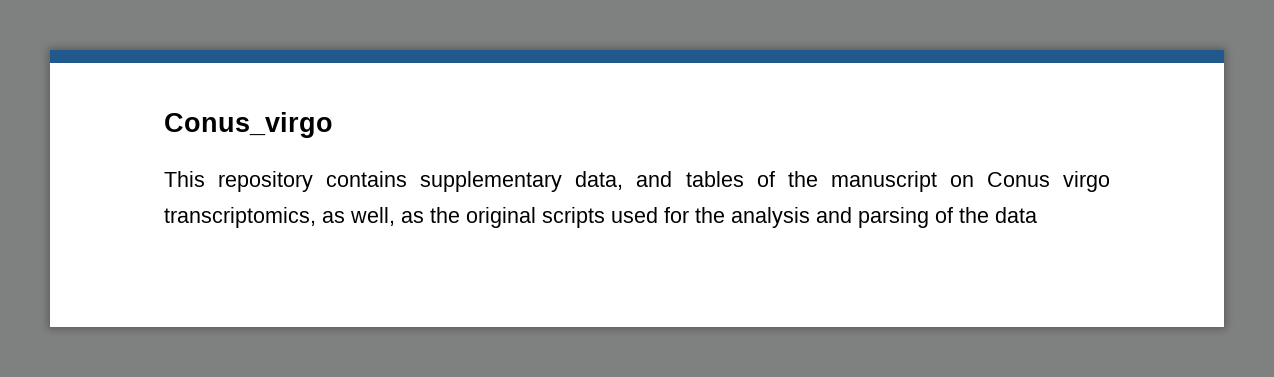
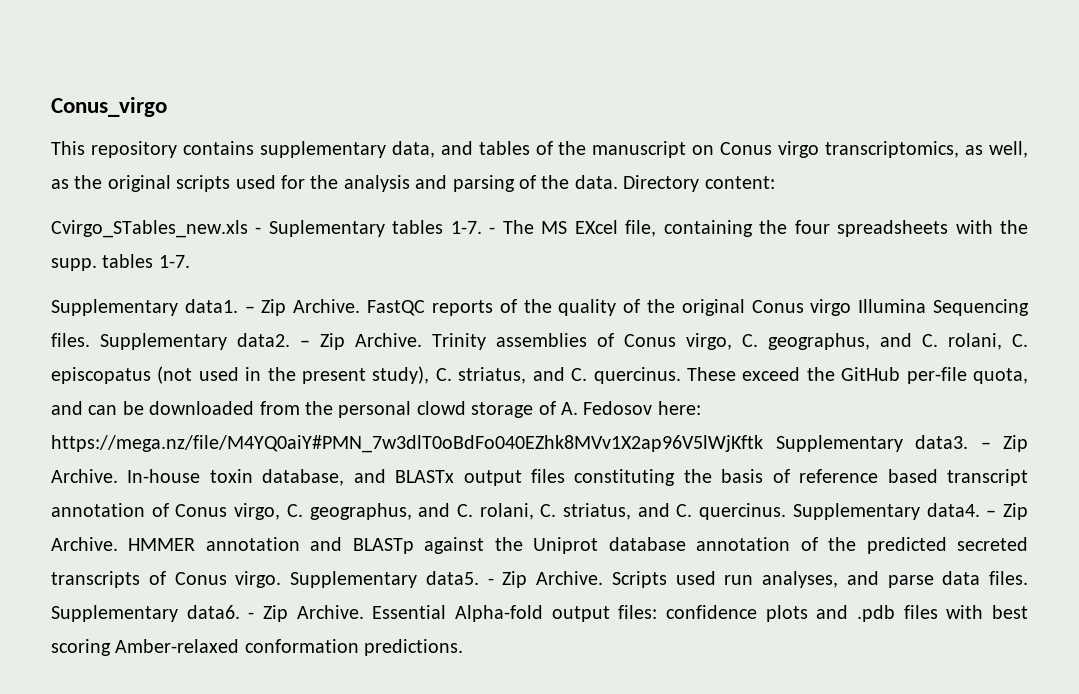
- This repository contains supplementary data, and tables of the manuscript on Conus virgo transcriptomics, as well, as the original scripts used for the analysis and parsing of the data
+ This repository contains supplementary data, and tables of the manuscript on Conus virgo transcriptomics, as well, as the original scripts used for the analysis and parsing of the data. Directory content:
+ Cvirgo_STables_new.xls - Suplementary tables 1-7. - The MS EXcel file, containing the four spreadsheets with the supp. tables 1-7.
+ Supplementary data1. – Zip Archive. FastQC reports of the quality of the original Conus virgo Illumina Sequencing files. Supplementary data2. – Zip Archive. Trinity assemblies of Conus virgo, C. geographus, and C. rolani, C. episcopatus (not used in the present study), C. striatus, and C. quercinus. These exceed the GitHub per-file quota, and can be downloaded from the personal clowd storage of A. Fedosov here: https://mega.nz/file/M4YQ0aiY#PMN_7w3dlT0oBdFo040EZhk8MVv1X2ap96V5lWjKftk Supplementary data3. – Zip Archive. In-house toxin database, and BLASTx output files constituting the basis of reference based transcript annotation of Conus virgo, C. geographus, and C. rolani, C. striatus, and C. quercinus. Supplementary data4. – Zip Archive. HMMER annotation and BLASTp against the Uniprot database annotation of the predicted secreted transcripts of Conus virgo. Supplementary data5. - Zip Archive. Scripts used run analyses, and parse data files. Supplementary data6. - Zip Archive. Essential Alpha-fold output files: confidence plots and .pdb files with best scoring Amber-relaxed conformation predictions.

